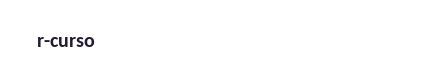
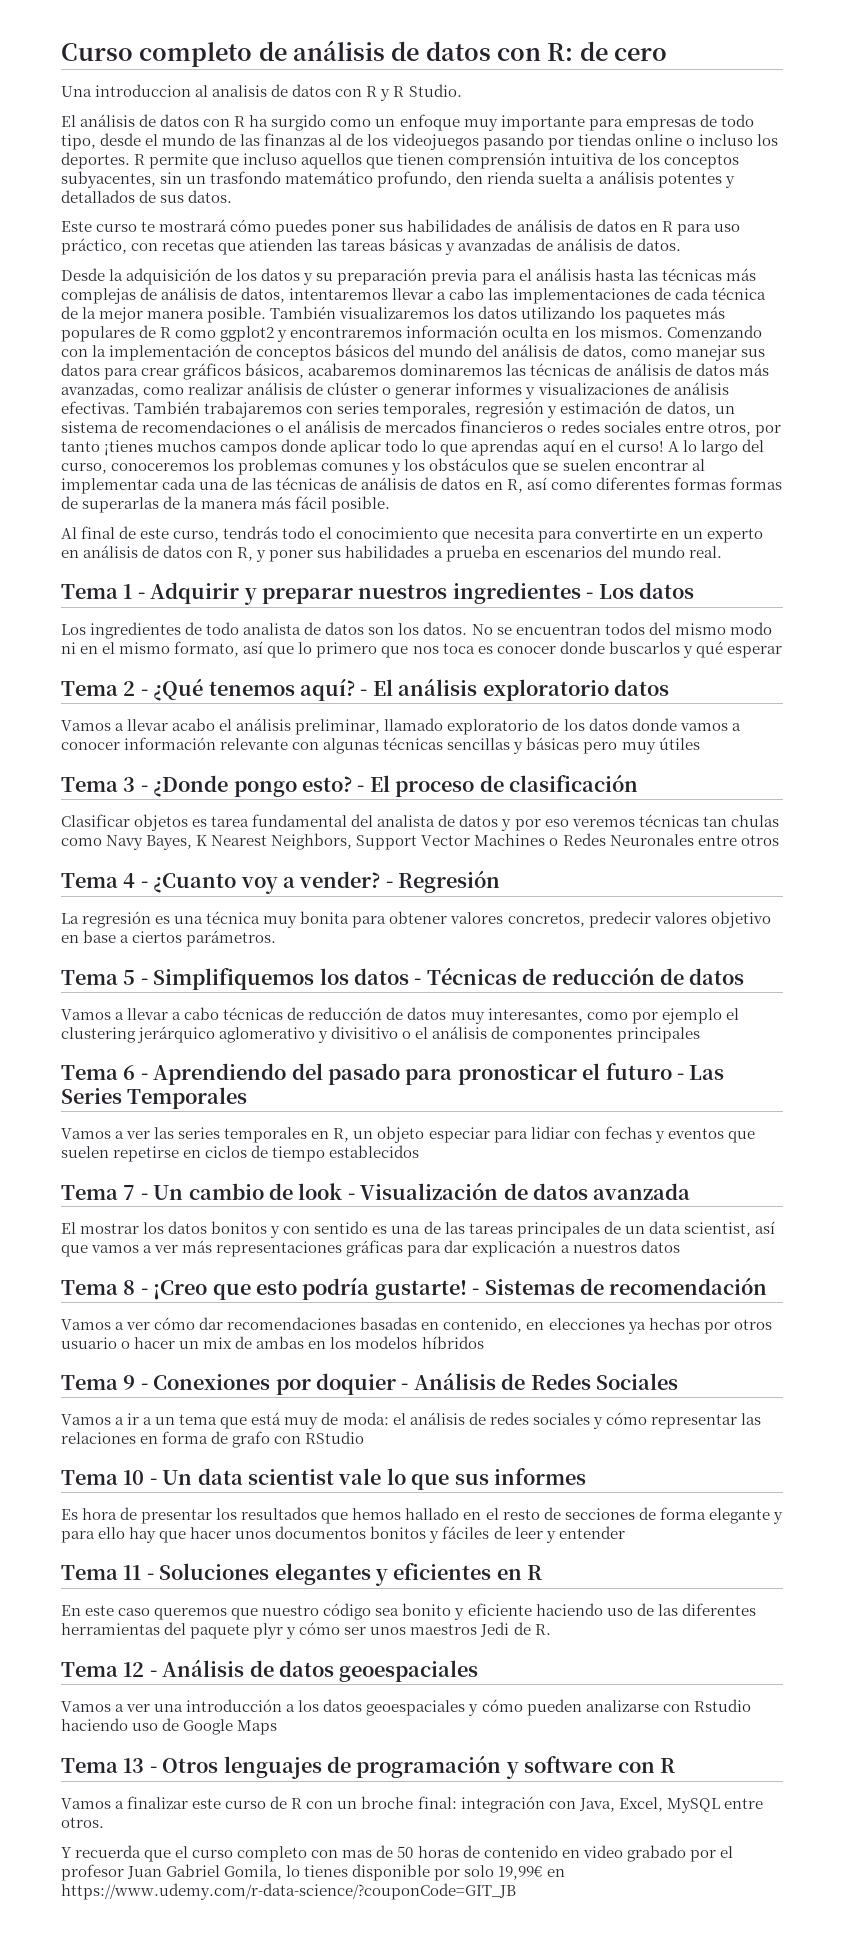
- r-curso
+ Curso completo de análisis de datos con R: de cero
+ Una introduccion al analisis de datos con R y R Studio.
+ El análisis de datos con R ha surgido como un enfoque muy importante para empresas de todo tipo, desde el mundo de las finanzas al de los videojuegos pasando por tiendas online o incluso los deportes. R permite que incluso aquellos que tienen comprensión intuitiva de los conceptos subyacentes, sin un trasfondo matemático profundo, den rienda suelta a análisis potentes y detallados de sus datos.
+ Este curso te mostrará cómo puedes poner sus habilidades de análisis de datos en R para uso práctico, con recetas que atienden las tareas básicas y avanzadas de análisis de datos.
+ Desde la adquisición de los datos y su preparación previa para el análisis hasta las técnicas más complejas de análisis de datos, intentaremos llevar a cabo las implementaciones de cada técnica de la mejor manera posible. También visualizaremos los datos utilizando los paquetes más populares de R como ggplot2 y encontraremos información oculta en los mismos. Comenzando con la implementación de conceptos básicos del mundo del análisis de datos, como manejar sus datos para crear gráficos básicos, acabaremos dominaremos las técnicas de análisis de datos más avanzadas, como realizar análisis de clúster o generar informes y visualizaciones de análisis efectivas. También trabajaremos con series temporales, regresión y estimación de datos, un sistema de recomendaciones o el análisis de mercados financieros o redes sociales entre otros, por tanto ¡tienes muchos campos donde aplicar todo lo que aprendas aquí en el curso! A lo largo del curso, conoceremos los problemas comunes y los obstáculos que se suelen encontrar al implementar cada una de las técnicas de análisis de datos en R, así como diferentes formas formas de superarlas de la manera más fácil posible.
+ Al final de este curso, tendrás todo el conocimiento que necesita para convertirte en un experto en análisis de datos con R, y poner sus habilidades a prueba en escenarios del mundo real.
+ Tema 1 - Adquirir y preparar nuestros ingredientes - Los datos
+ Los ingredientes de todo analista de datos son los datos. No se encuentran todos del mismo modo ni en el mismo formato, así que lo primero que nos toca es conocer donde buscarlos y qué esperar
+ Tema 2 - ¿Qué tenemos aquí? - El análisis exploratorio datos
+ Vamos a llevar acabo el análisis preliminar, llamado exploratorio de los datos donde vamos a conocer información relevante con algunas técnicas sencillas y básicas pero muy útiles
+ Tema 3 - ¿Donde pongo esto? - El proceso de clasificación
+ Clasificar objetos es tarea fundamental del analista de datos y por eso veremos técnicas tan chulas como Navy Bayes, K Nearest Neighbors, Support Vector Machines o Redes Neuronales entre otros
+ Tema 4 - ¿Cuanto voy a vender? - Regresión
+ La regresión es una técnica muy bonita para obtener valores concretos, predecir valores objetivo en base a ciertos parámetros.
+ Tema 5 - Simplifiquemos los datos - Técnicas de reducción de datos
+ Vamos a llevar a cabo técnicas de reducción de datos muy interesantes, como por ejemplo el clustering jerárquico aglomerativo y divisitivo o el análisis de componentes principales
+ Tema 6 - Aprendiendo del pasado para pronosticar el futuro - Las Series Temporales
+ Vamos a ver las series temporales en R, un objeto especiar para lidiar con fechas y eventos que suelen repetirse en ciclos de tiempo establecidos
+ Tema 7 - Un cambio de look - Visualización de datos avanzada
+ El mostrar los datos bonitos y con sentido es una de las tareas principales de un data scientist, así que vamos a ver más representaciones gráficas para dar explicación a nuestros datos
+ Tema 8 - ¡Creo que esto podría gustarte! - Sistemas de recomendación
+ Vamos a ver cómo dar recomendaciones basadas en contenido, en elecciones ya hechas por otros usuario o hacer un mix de ambas en los modelos híbridos
+ Tema 9 - Conexiones por doquier - Análisis de Redes Sociales
+ Vamos a ir a un tema que está muy de moda: el análisis de redes sociales y cómo representar las relaciones en forma de grafo con RStudio
+ Tema 10 - Un data scientist vale lo que sus informes
+ Es hora de presentar los resultados que hemos hallado en el resto de secciones de forma elegante y para ello hay que hacer unos documentos bonitos y fáciles de leer y entender
+ Tema 11 - Soluciones elegantes y eficientes en R
+ En este caso queremos que nuestro código sea bonito y eficiente haciendo uso de las diferentes herramientas del paquete plyr y cómo ser unos maestros Jedi de R.
+ Tema 12 - Análisis de datos geoespaciales
+ Vamos a ver una introducción a los datos geoespaciales y cómo pueden analizarse con Rstudio haciendo uso de Google Maps
+ Tema 13 - Otros lenguajes de programación y software con R
+ Vamos a finalizar este curso de R con un broche final: integración con Java, Excel, MySQL entre otros.
+ Y recuerda que el curso completo con mas de 50 horas de contenido en video grabado por el profesor Juan Gabriel Gomila, lo tienes disponible por solo 19,99€ en https://www.udemy.com/r-data-science/?couponCode=GIT_JB

